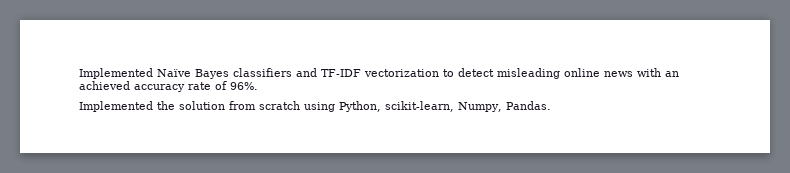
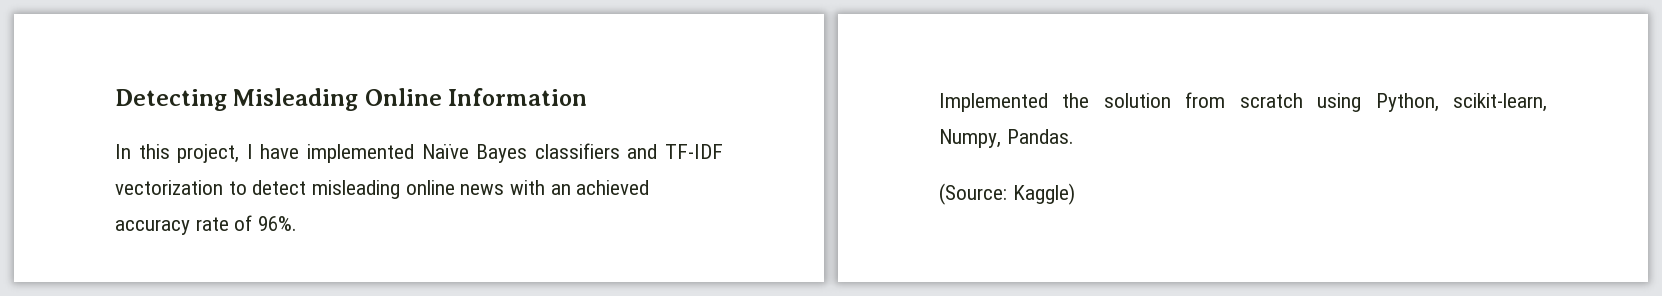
- Implemented Naïve Bayes classifiers and TF-IDF vectorization to detect misleading online news with an achieved accuracy rate of 96%.
+ Detecting Misleading Online Information
+ In this project, I have implemented Naïve Bayes classifiers and TF-IDF vectorization to detect misleading online news with an achieved accuracy rate of 96%.
+ (Source: Kaggle)

